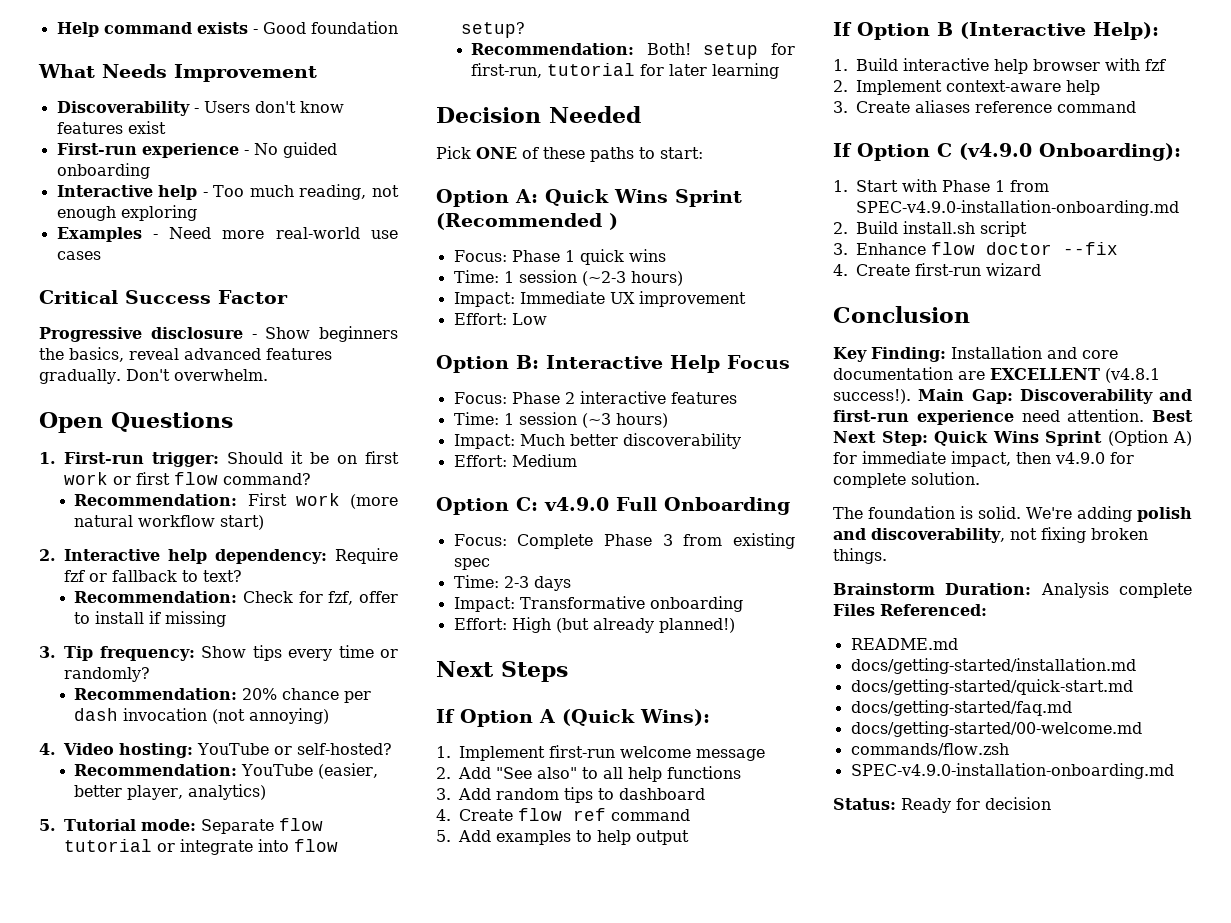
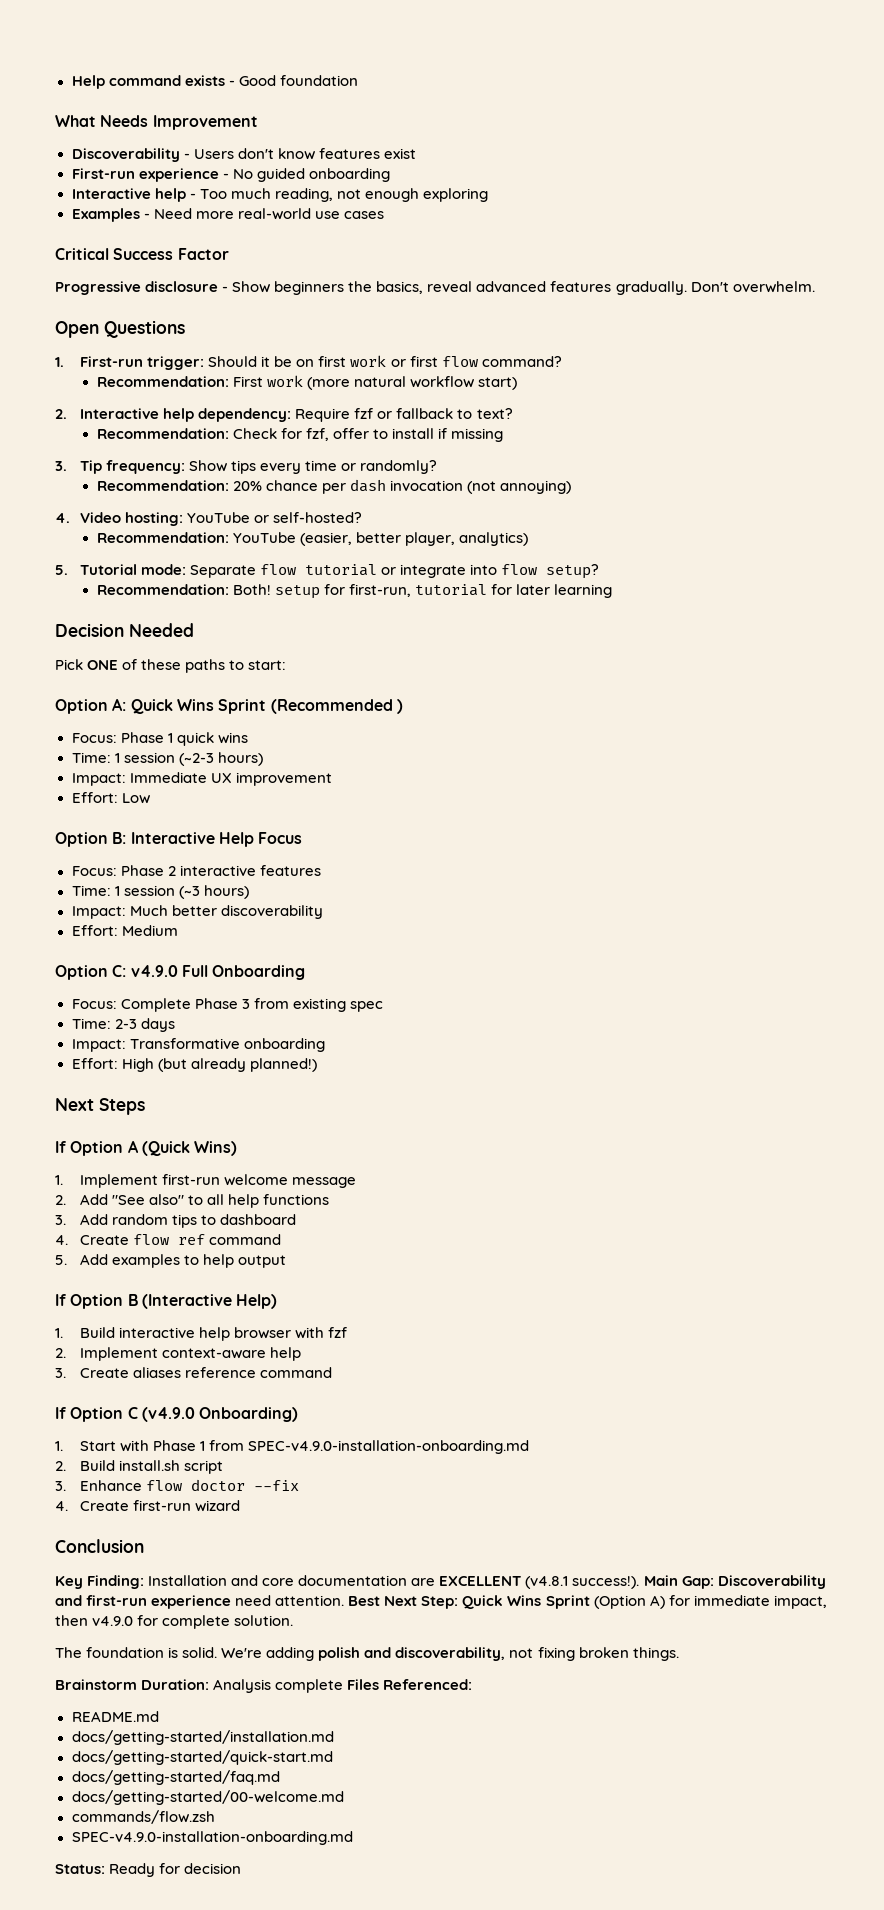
- If Option A (Quick Wins):
+ If Option A (Quick Wins)
- If Option B (Interactive Help):
+ If Option B (Interactive Help)
- If Option C (v4.9.0 Onboarding):
+ If Option C (v4.9.0 Onboarding)

